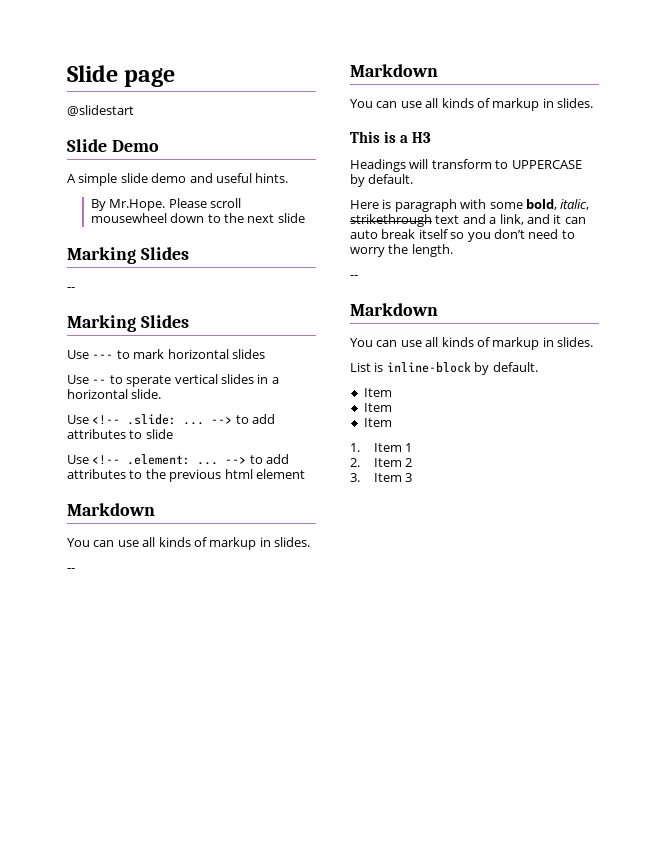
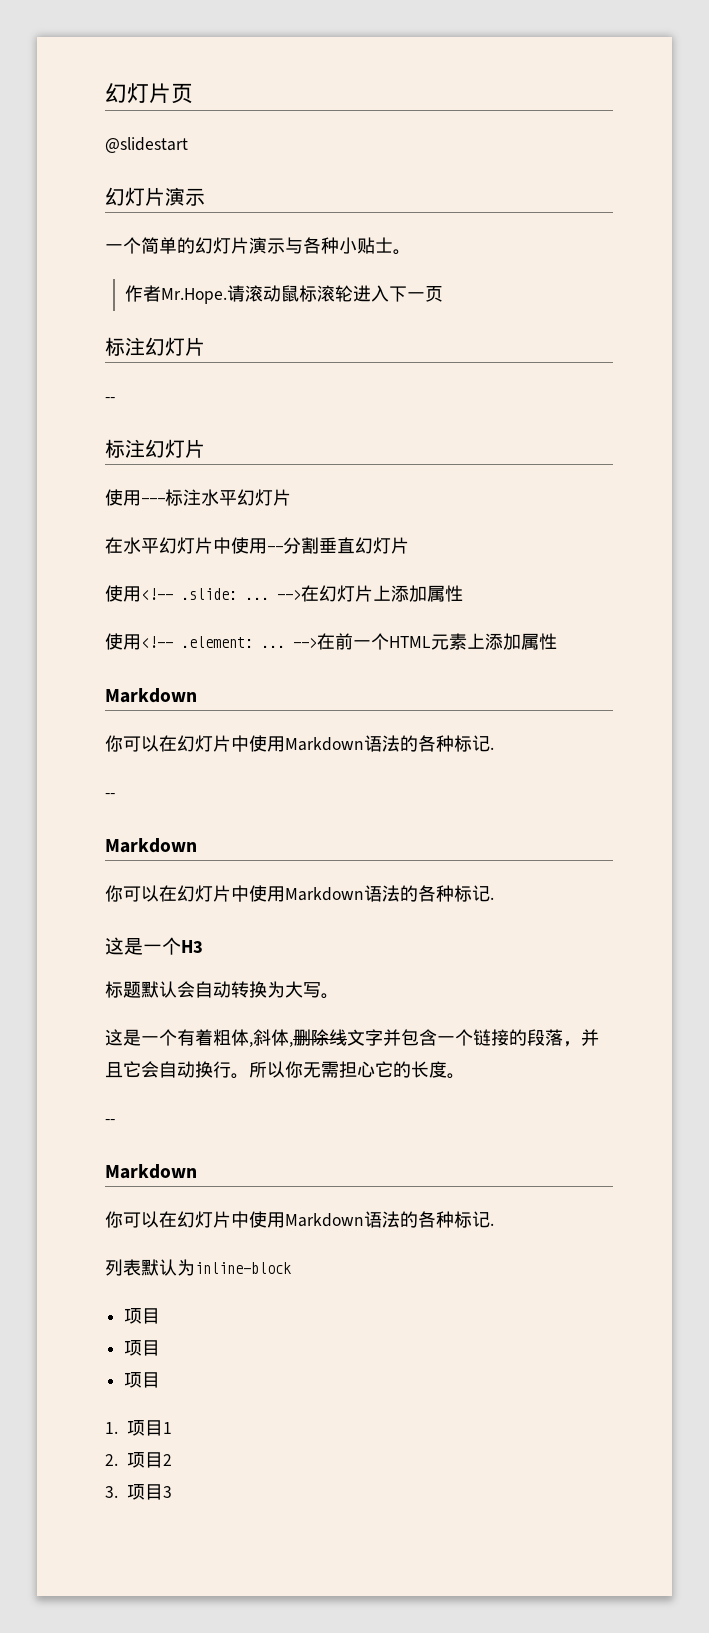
- Slide page
+ 幻灯片页
  @slidestart
- Slide Demo
- A simple slide demo and useful hints.
- By Mr.Hope. Please scroll mousewheel down to the next slide
- Marking Slides
+ 幻灯片演示
+ 一个简单的幻灯片演示与各种小贴士。
+ 作者Mr.Hope.请滚动鼠标滚轮进入下一页
+ 标注幻灯片
  --
- Marking Slides
- Use --- to mark horizontal slides
- Use -- to sperate vertical slides in a horizontal slide.
- Use <!-- .slide: ... --> to add attributes to slide
- Use <!-- .element: ... --> to add attributes to the previous html element
+ 标注幻灯片
+ 使用---标注水平幻灯片
+ 在水平幻灯片中使用--分割垂直幻灯片
+ 使用<!-- .slide: ... -->在幻灯片上添加属性
+ 使用<!-- .element: ... -->在前一个HTML元素上添加属性
  Markdown
- You can use all kinds of markup in slides.
+ 你可以在幻灯片中使用Markdown语法的各种标记.
  --
  Markdown
- You can use all kinds of markup in slides.
- This is a H3
- Headings will transform to UPPERCASE by default.
- Here is paragraph with some bold, italic, strikethrough text and a link, and it can auto break itself so you don’t need to worry the length.
+ 你可以在幻灯片中使用Markdown语法的各种标记.
+ 这是一个H3
+ 标题默认会自动转换为大写。
+ 这是一个有着粗体,斜体,删除线文字并包含一个链接的段落，并且它会自动换行。所以你无需担心它的长度。
  --
  Markdown
- You can use all kinds of markup in slides.
- List is inline-block by default.
- Item
- Item
- Item
+ 你可以在幻灯片中使用Markdown语法的各种标记.
+ 列表默认为inline-block
+ 项目
+ 项目
+ 项目
- 1. Item 1
+ 1.项目1
- 2. Item 2
+ 2.项目2
- 3. Item 3
+ 3.项目3

